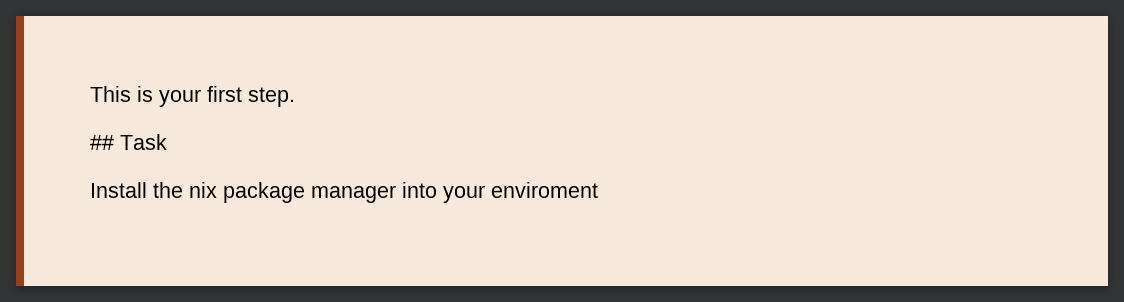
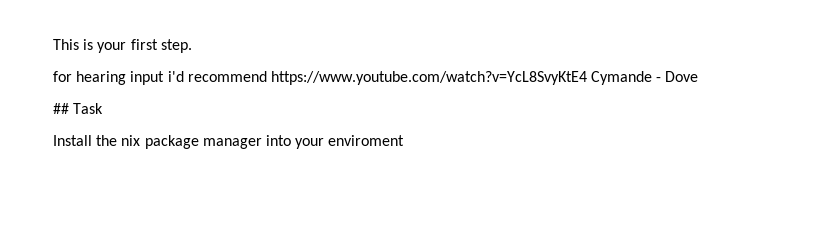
+ for hearing input i'd recommend https://www.youtube.com/watch?v=YcL8SvyKtE4 Cymande - Dove

